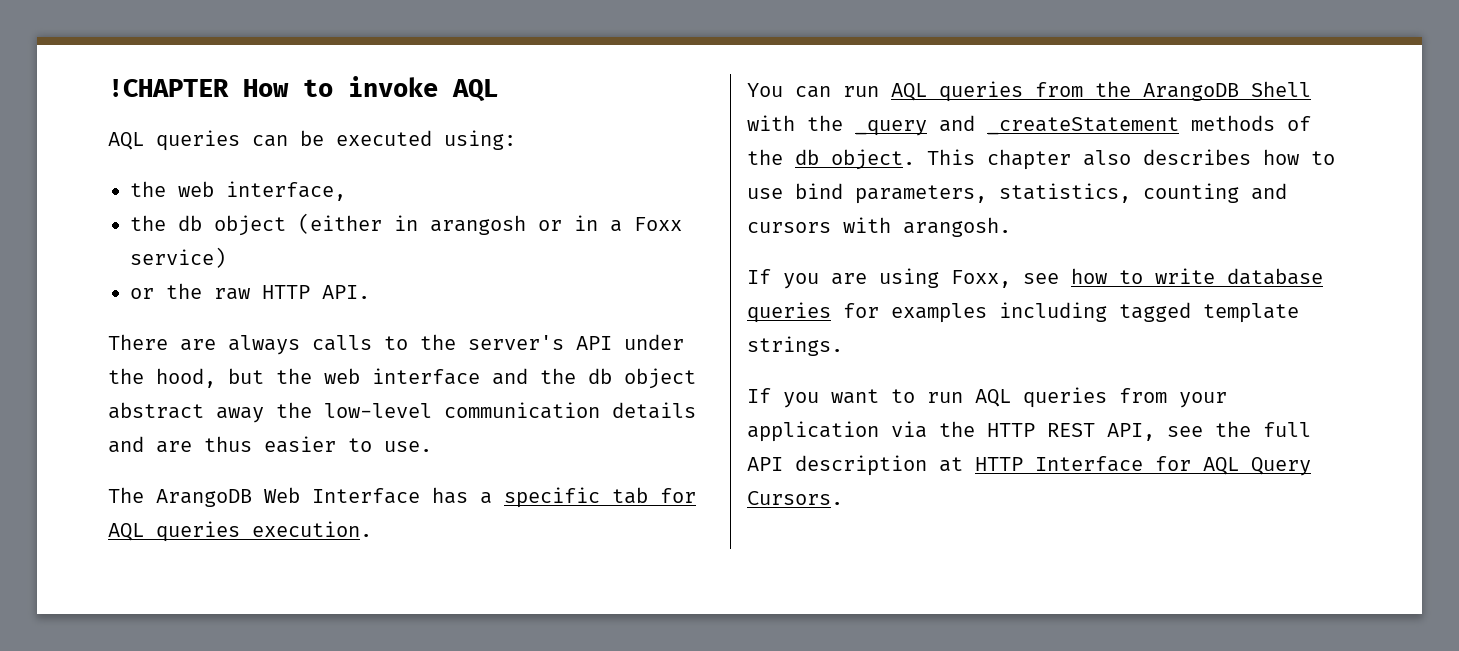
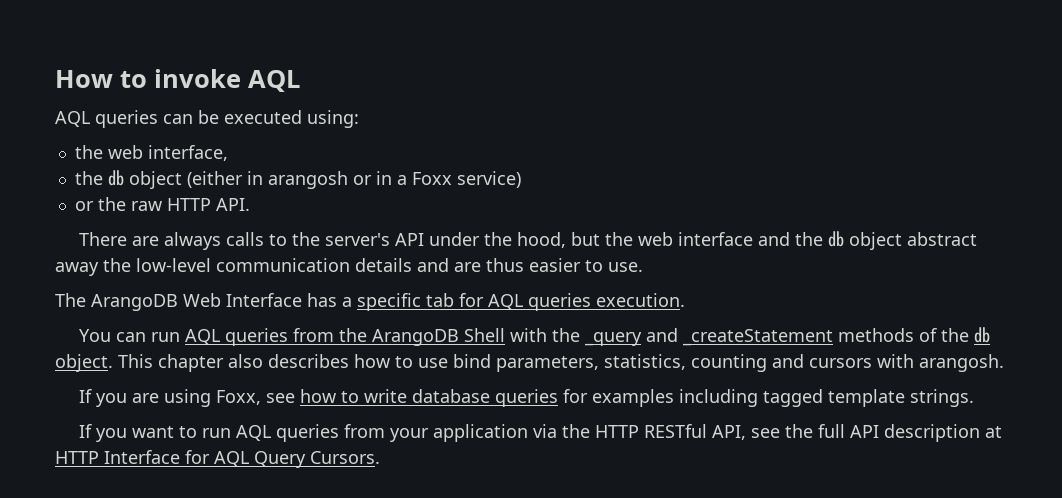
- !CHAPTER How to invoke AQL
+ How to invoke AQL
- If you want to run AQL queries from your application via the HTTP REST API, see the full API description at HTTP Interface for AQL Query Cursors.
+ If you want to run AQL queries from your application via the HTTP RESTful API, see the full API description at HTTP Interface for AQL Query Cursors.

